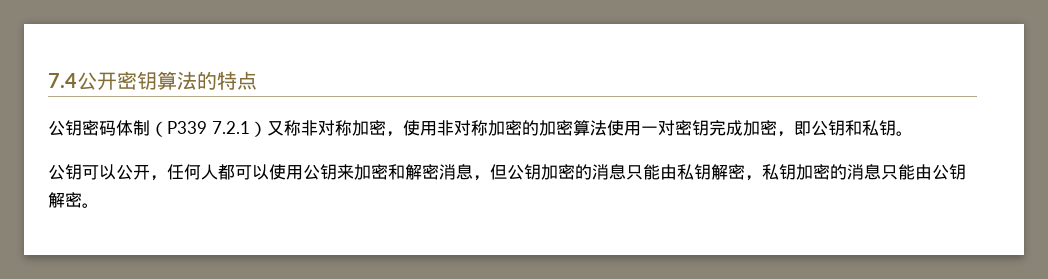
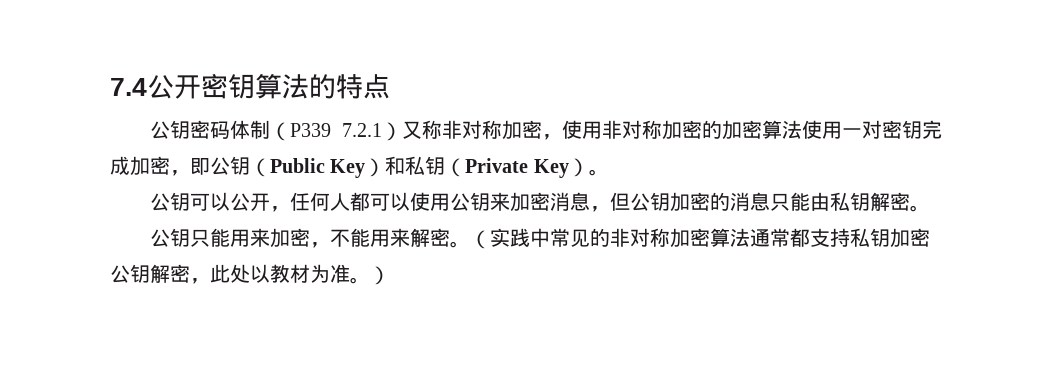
- 公钥密码体制（P339 7.2.1）又称非对称加密，使用非对称加密的加密算法使用一对密钥完成加密，即公钥和私钥。
+ 公钥密码体制（P339 7.2.1）又称非对称加密，使用非对称加密的加密算法使用一对密钥完成加密，即公钥（Public Key）和私钥（Private Key）。
- 公钥可以公开，任何人都可以使用公钥来加密和解密消息，但公钥加密的消息只能由私钥解密，私钥加密的消息只能由公钥解密。
+ 公钥可以公开，任何人都可以使用公钥来加密消息，但公钥加密的消息只能由私钥解密。
+ 公钥只能用来加密，不能用来解密。（实践中常见的非对称加密算法通常都支持私钥加密公钥解密，此处以教材为准。）

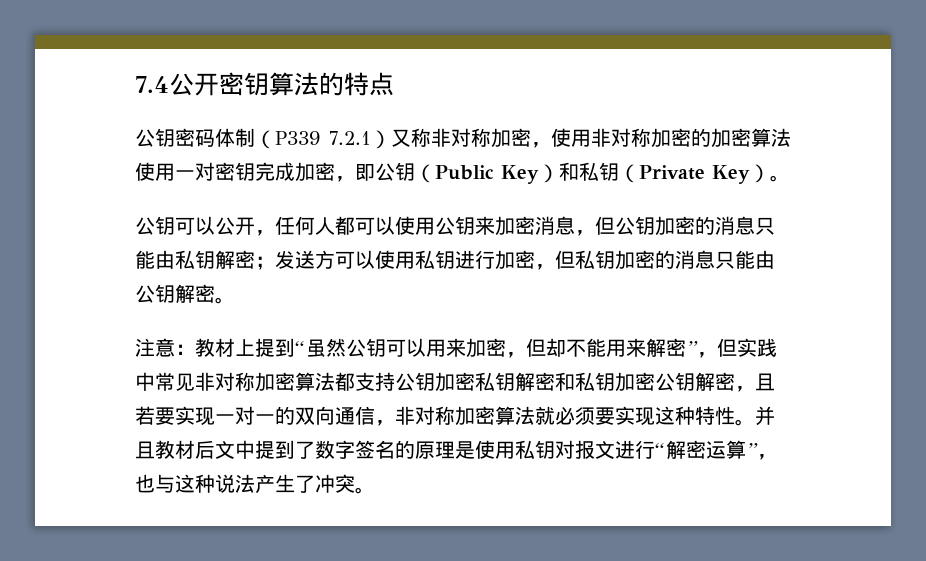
- 公钥可以公开，任何人都可以使用公钥来加密消息，但公钥加密的消息只能由私钥解密。
- 公钥只能用来加密，不能用来解密。（实践中常见的非对称加密算法通常都支持私钥加密公钥解密，此处以教材为准。）
+ 公钥可以公开，任何人都可以使用公钥来加密消息，但公钥加密的消息只能由私钥解密；发送方可以使用私钥进行加密，但私钥加密的消息只能由公钥解密。
+ 注意：教材上提到“虽然公钥可以用来加密，但却不能用来解密”，但实践中常见非对称加密算法都支持公钥加密私钥解密和私钥加密公钥解密，且若要实现一对一的双向通信，非对称加密算法就必须要实现这种特性。并且教材后文中提到了数字签名的原理是使用私钥对报文进行“解密运算”，也与这种说法产生了冲突。

